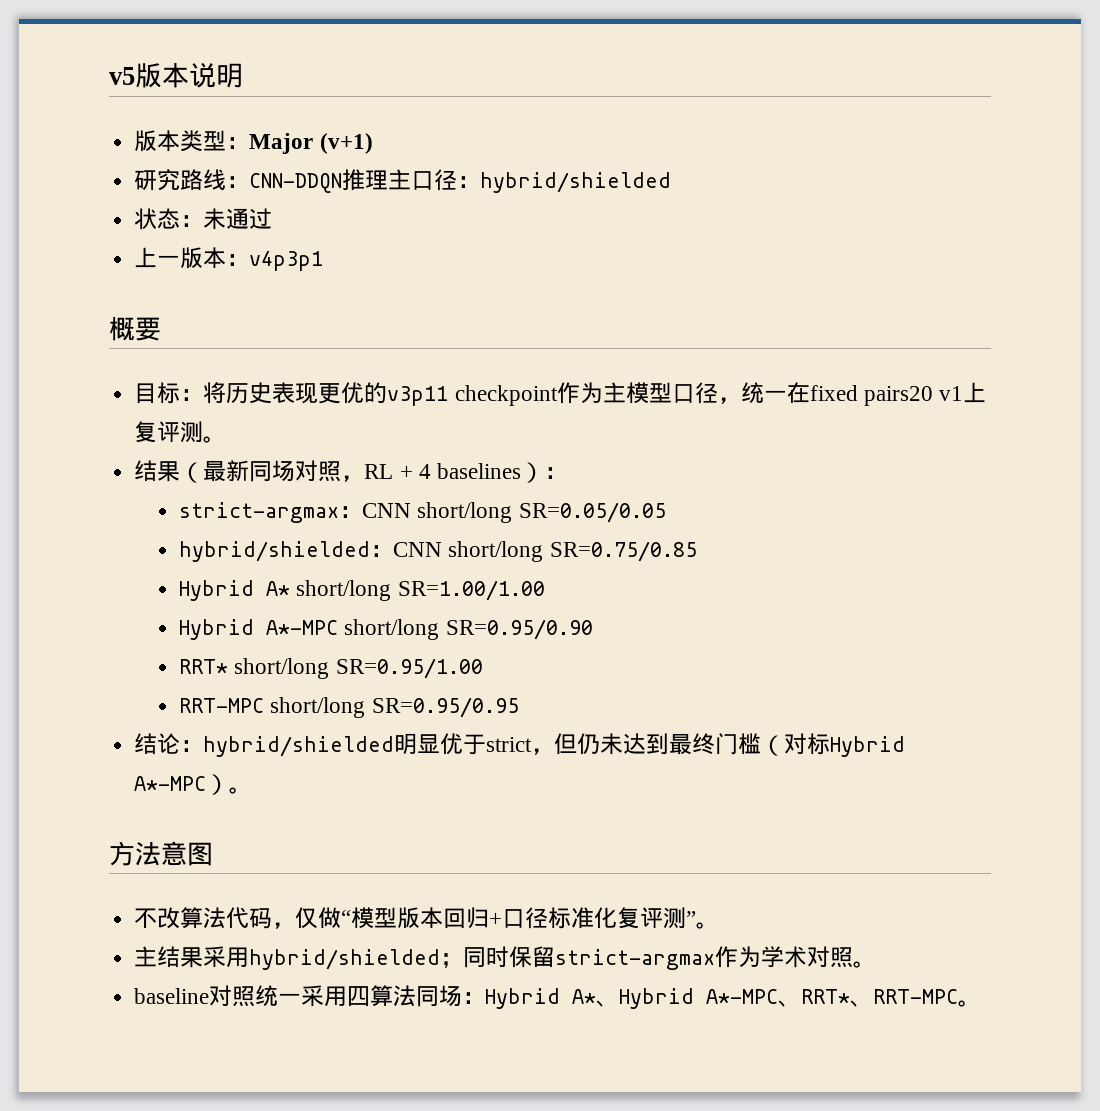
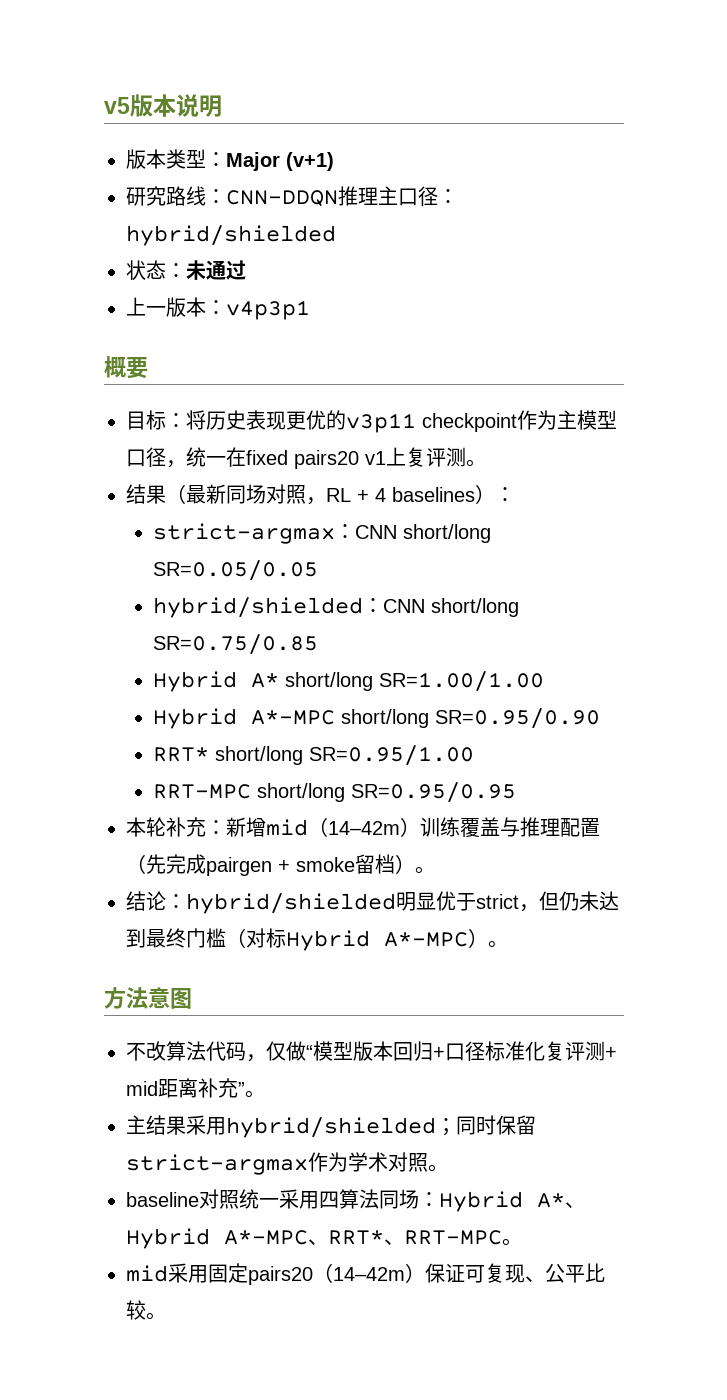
+ 本轮补充：新增mid（14–42m）训练覆盖与推理配置（先完成pairgen + smoke留档）。
- 不改算法代码，仅做“模型版本回归+口径标准化复评测”。
+ 不改算法代码，仅做“模型版本回归+口径标准化复评测+ mid距离补充”。
+ mid采用固定pairs20（14–42m）保证可复现、公平比较。

